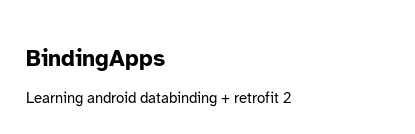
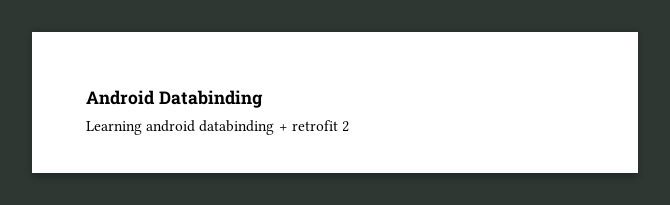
- BindingApps
+ Android Databinding

